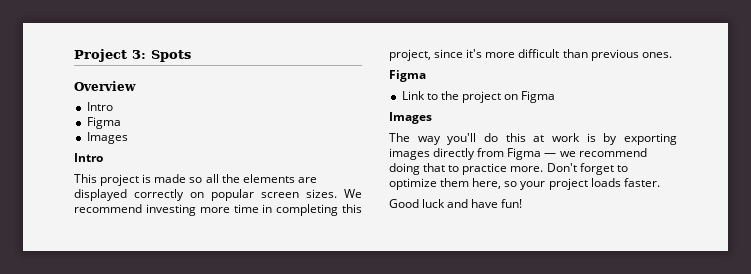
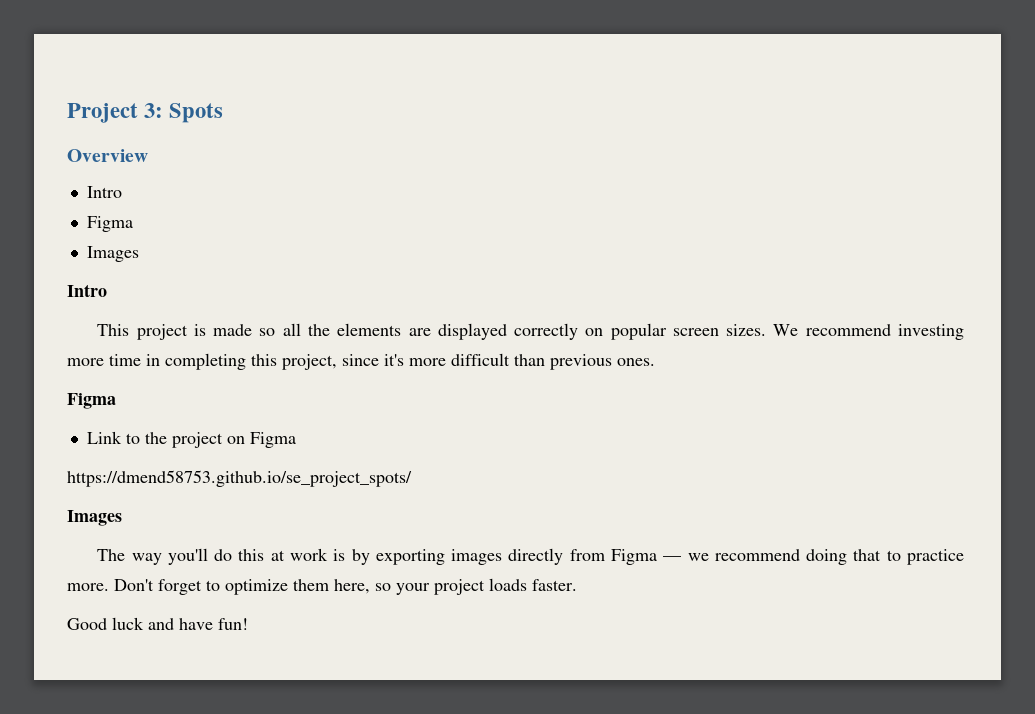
+ https://dmend58753.github.io/se_project_spots/

